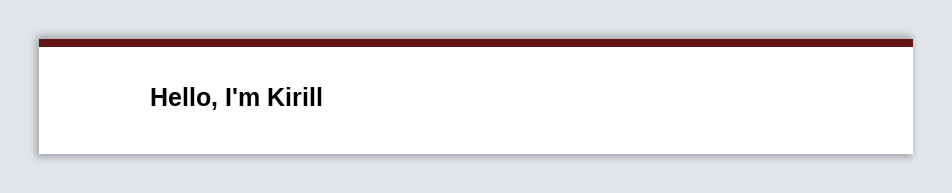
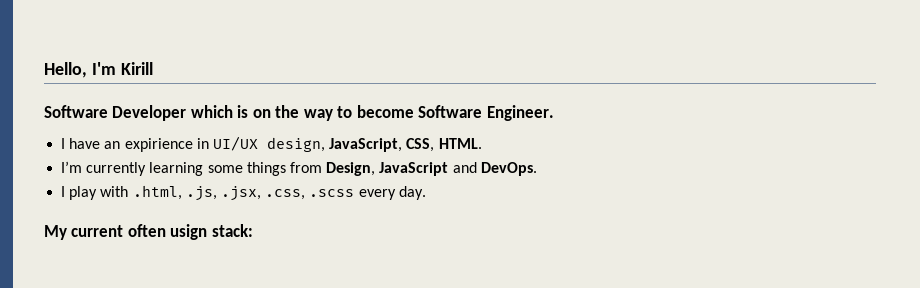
+ Software Developer which is on the way to become Software Engineer.
+ I have an expirience in UI/UX design, JavaScript, CSS, HTML.
+ I’m currently learning some things from Design, JavaScript and DevOps.
+ I play with .html, .js, .jsx, .css, .scss every day.
+ My current often usign stack:

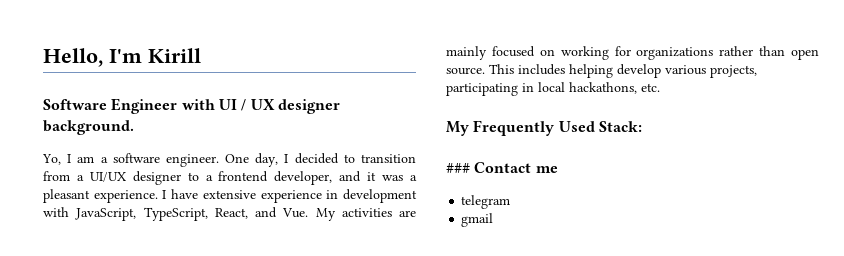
- Software Developer which is on the way to become Software Engineer.
- I have an expirience in UI/UX design, JavaScript, CSS, HTML.
- I’m currently learning some things from Design, JavaScript and DevOps.
- I play with .html, .js, .jsx, .css, .scss every day.
- My current often usign stack:
+ Software Engineer with UI / UX designer background.
+ Yo, I am a software engineer. One day, I decided to transition from a UI/UX designer to a frontend developer, and it was a pleasant experience. I have extensive experience in development with JavaScript, TypeScript, React, and Vue. My activities are mainly focused on working for organizations rather than open source. This includes helping develop various projects, participating in local hackathons, etc.
+ My Frequently Used Stack:
+ ### Contact me
+ telegram
+ gmail

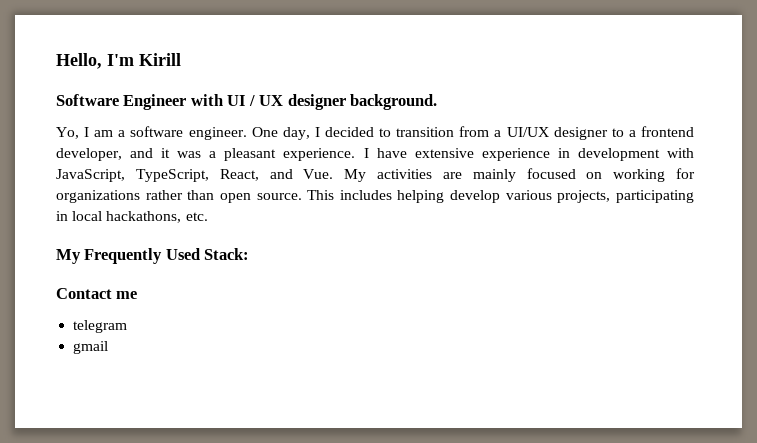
- ### Contact me
+ Contact me

